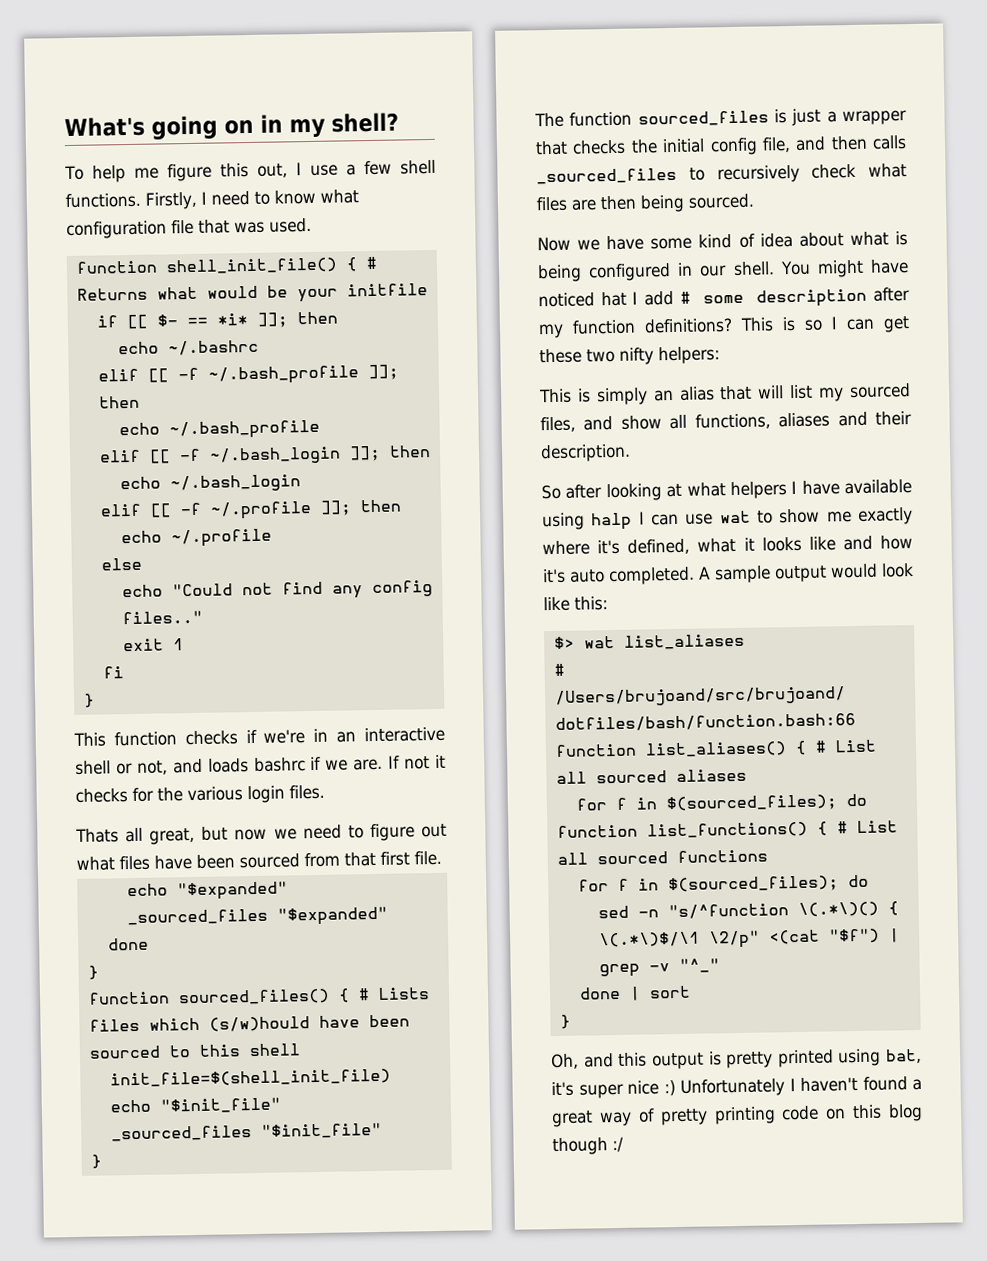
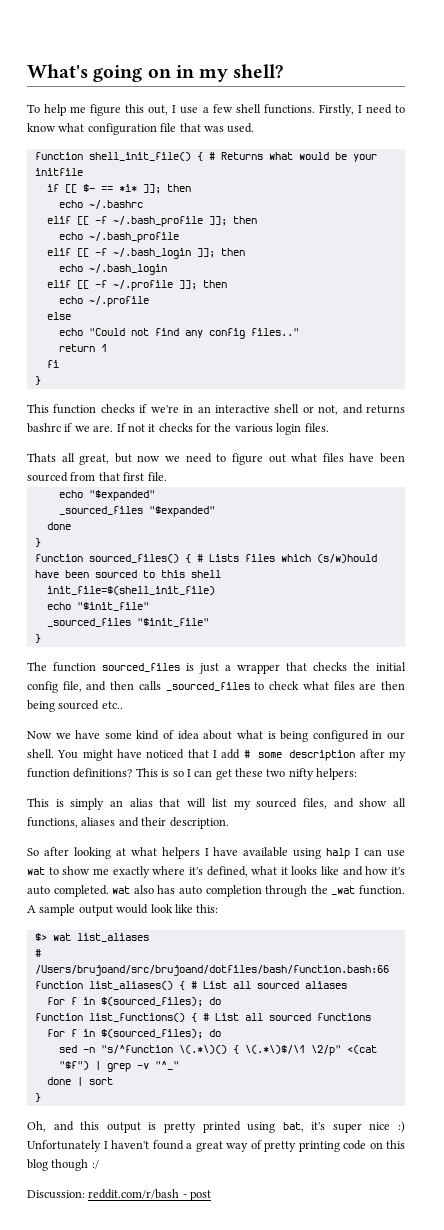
- exit 1
+ return 1
- This function checks if we're in an interactive shell or not, and loads bashrc if we are.
+ This function checks if we're in an interactive shell or not, and returns bashrc if we are.
- The function sourced_files is just a wrapper that checks the initial config file, and then calls _sourced_files to recursively check what files are then being sourced.
+ The function sourced_files is just a wrapper that checks the initial config file, and then calls _sourced_files to check what files are then being sourced etc..
- You might have noticed hat I add # some description after my function definitions?
+ You might have noticed that I add # some description after my function definitions?
- So after looking at what helpers I have available using halp I can use wat to show me exactly where it's defined, what it looks like and how it's auto completed.
+ So after looking at what helpers I have available using halp I can use wat to show me exactly where it's defined, what it looks like and how it's auto completed. wat also has auto completion through the _wat function.
+ Discussion: reddit.com/r/bash - post

